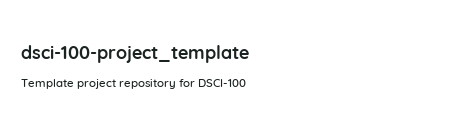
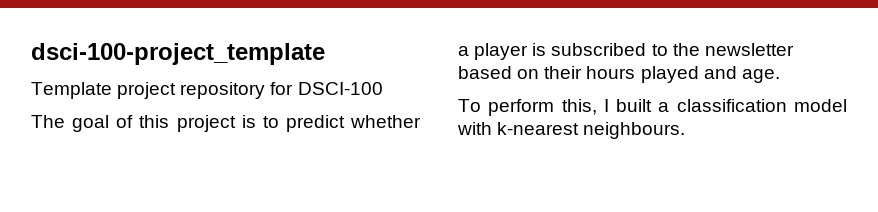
+ The goal of this project is to predict whether a player is subscribed to the newsletter based on their hours played and age.
+ To perform this, I built a classification model with k-nearest neighbours.

